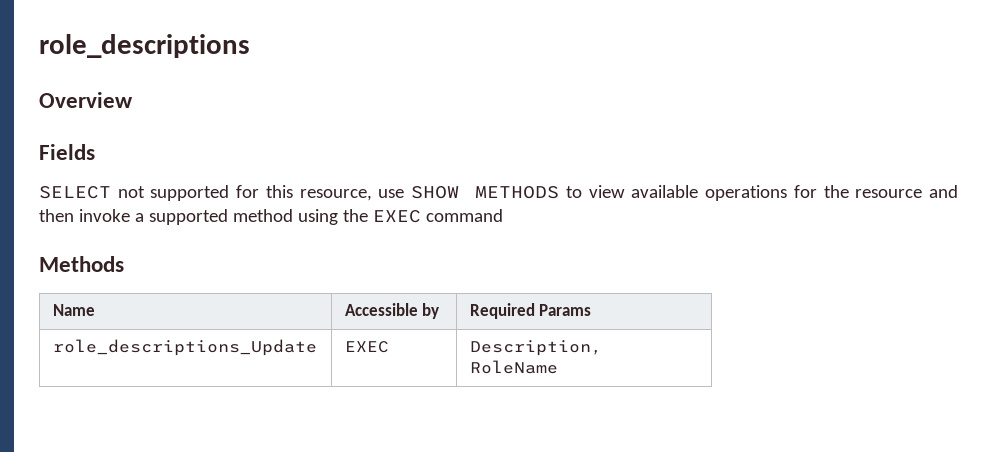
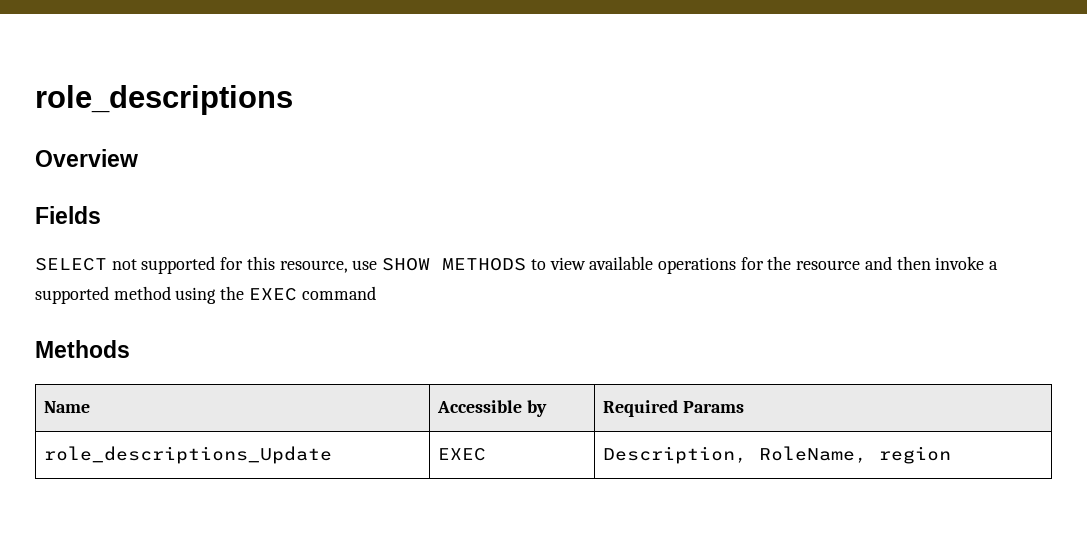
- role_descriptions_Update | EXEC | Description, RoleName
+ role_descriptions_Update | EXEC | Description, RoleName, region

